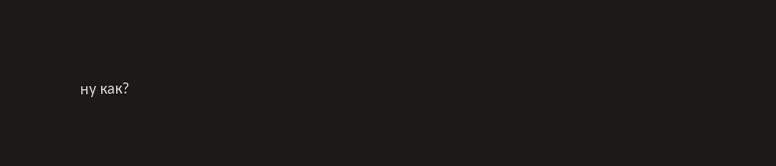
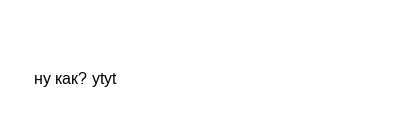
- ну как?
+ ну как? ytyt

